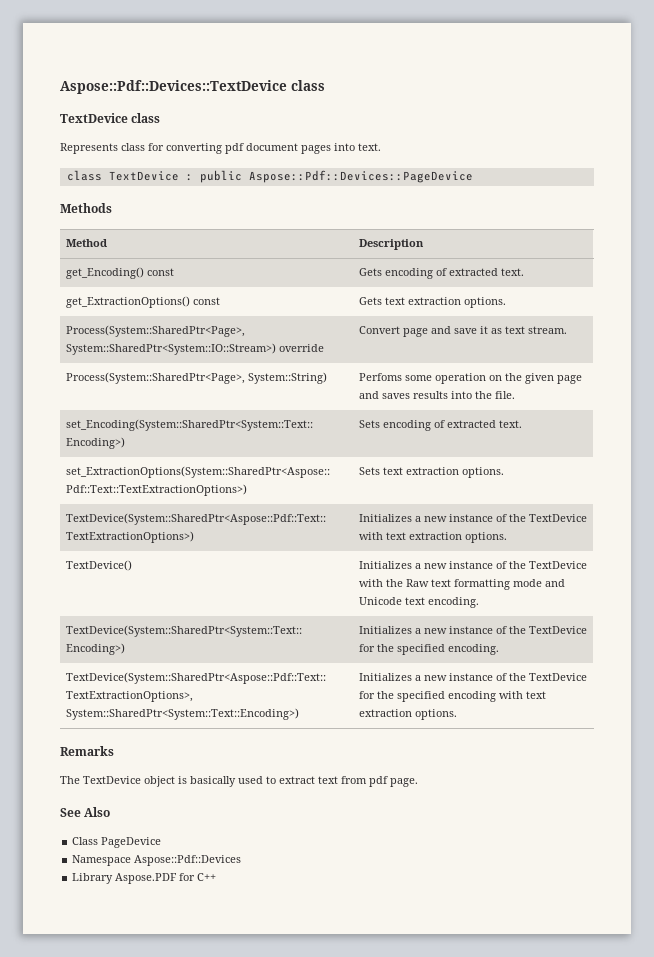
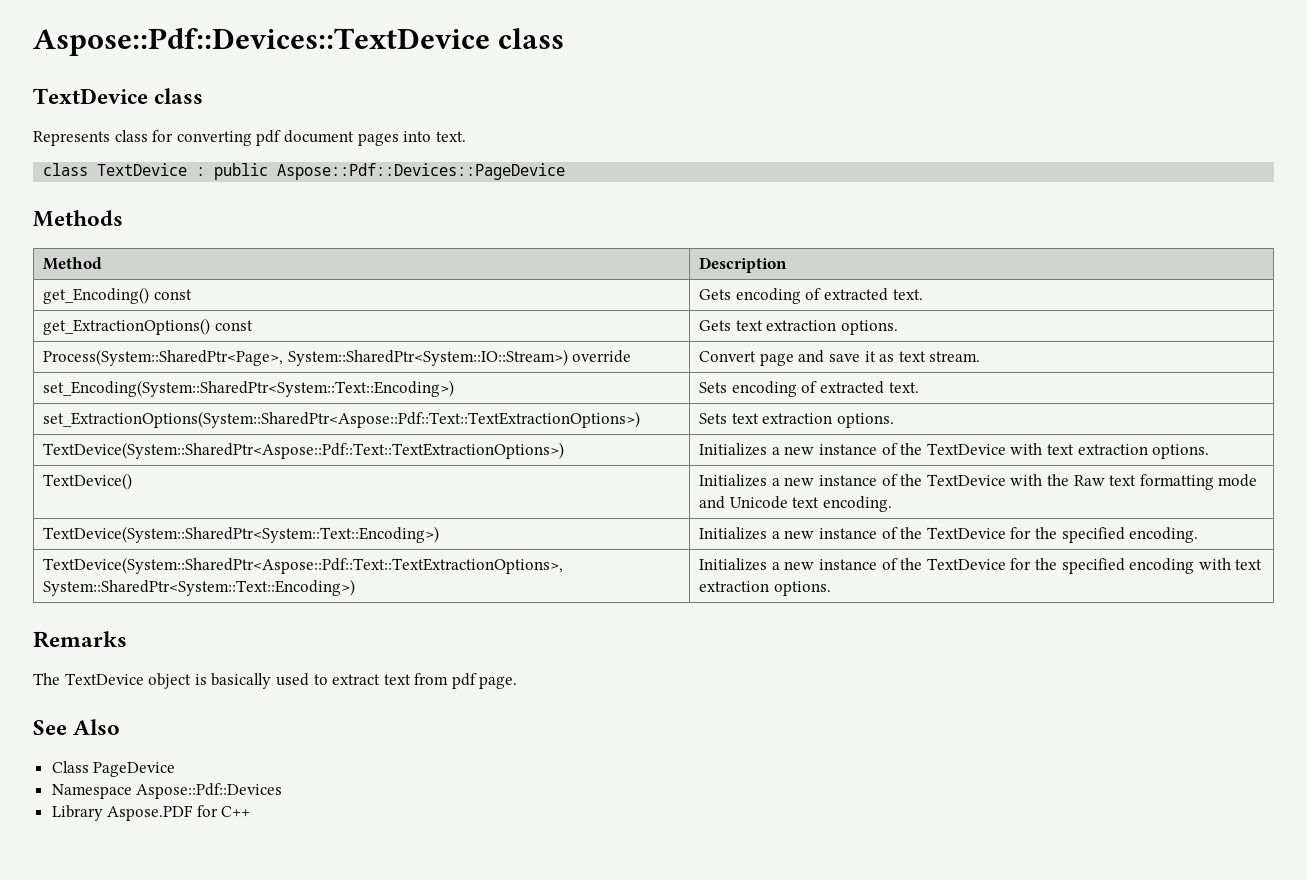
- Process(System::SharedPtr<Page>, System::String) | Perfoms some operation on the given page and saves results into the file.

